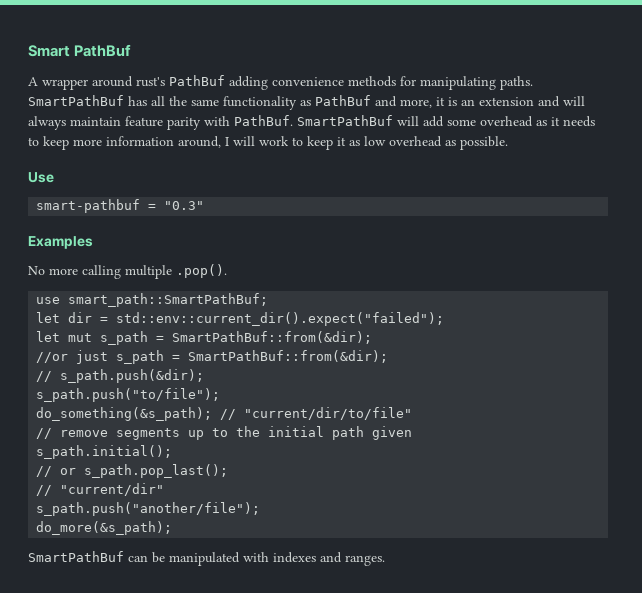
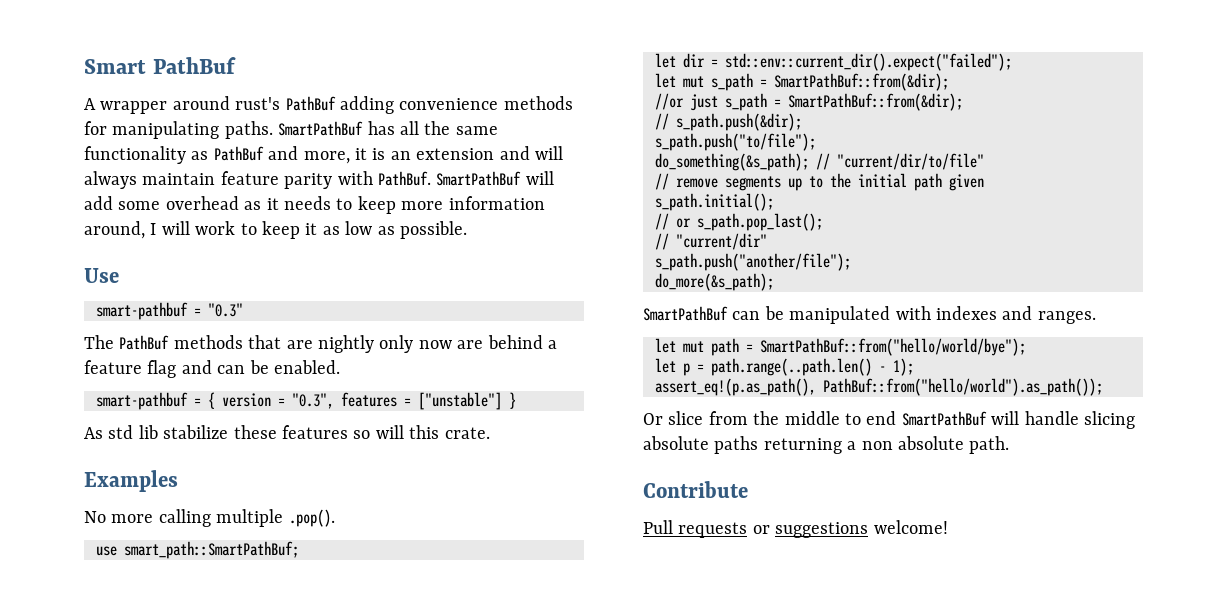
- SmartPathBuf will add some overhead as it needs to keep more information around, I will work to keep it as low overhead as possible.
+ SmartPathBuf will add some overhead as it needs to keep more information around, I will work to keep it as low as possible.
+ The PathBuf methods that are nightly only now are behind a feature flag and can be enabled.
+ smart-pathbuf = { version = "0.3", features = ["unstable"] }
+ As std lib stabilize these features so will this crate.
+ let mut path = SmartPathBuf::from("hello/world/bye");
+ let p = path.range(..path.len() - 1);
+ assert_eq!(p.as_path(), PathBuf::from("hello/world").as_path());
+ Or slice from the middle to end SmartPathBuf will handle slicing absolute paths returning a non absolute path.
+ Contribute
+ Pull requests or suggestions welcome!

